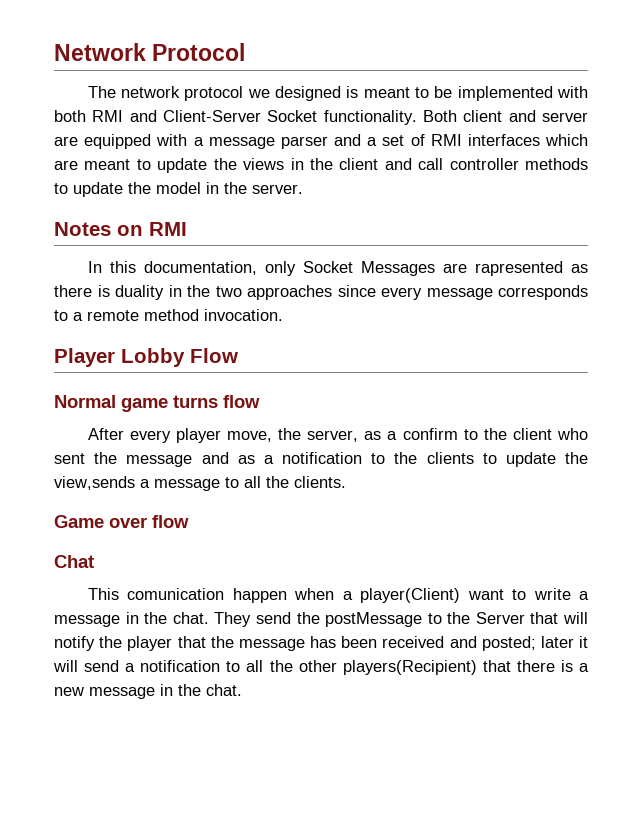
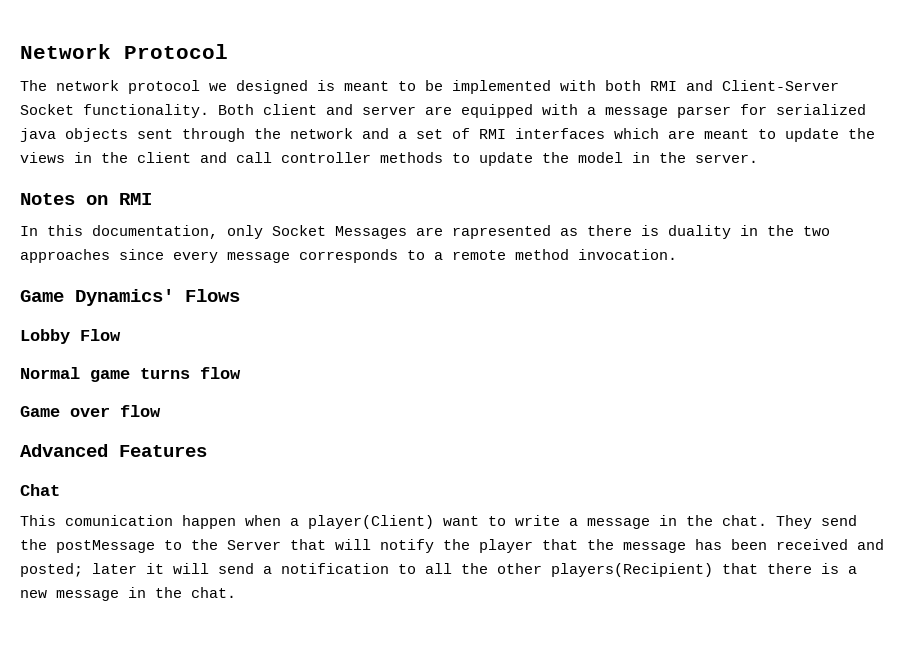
- Both client and server are equipped with a message parser and a set of RMI interfaces which are meant to update the views in the client and call controller methods to update the model in the server.
+ Both client and server are equipped with a message parser for serialized java objects sent through the network and a set of RMI interfaces which are meant to update the views in the client and call controller methods to update the model in the server.
- Player Lobby Flow
+ Game Dynamics' Flows
+ Lobby Flow
- After every player move, the server, as a confirm to the client who sent the message and as a notification to the clients to update the view,sends a message to all the clients.
+ Advanced Features

